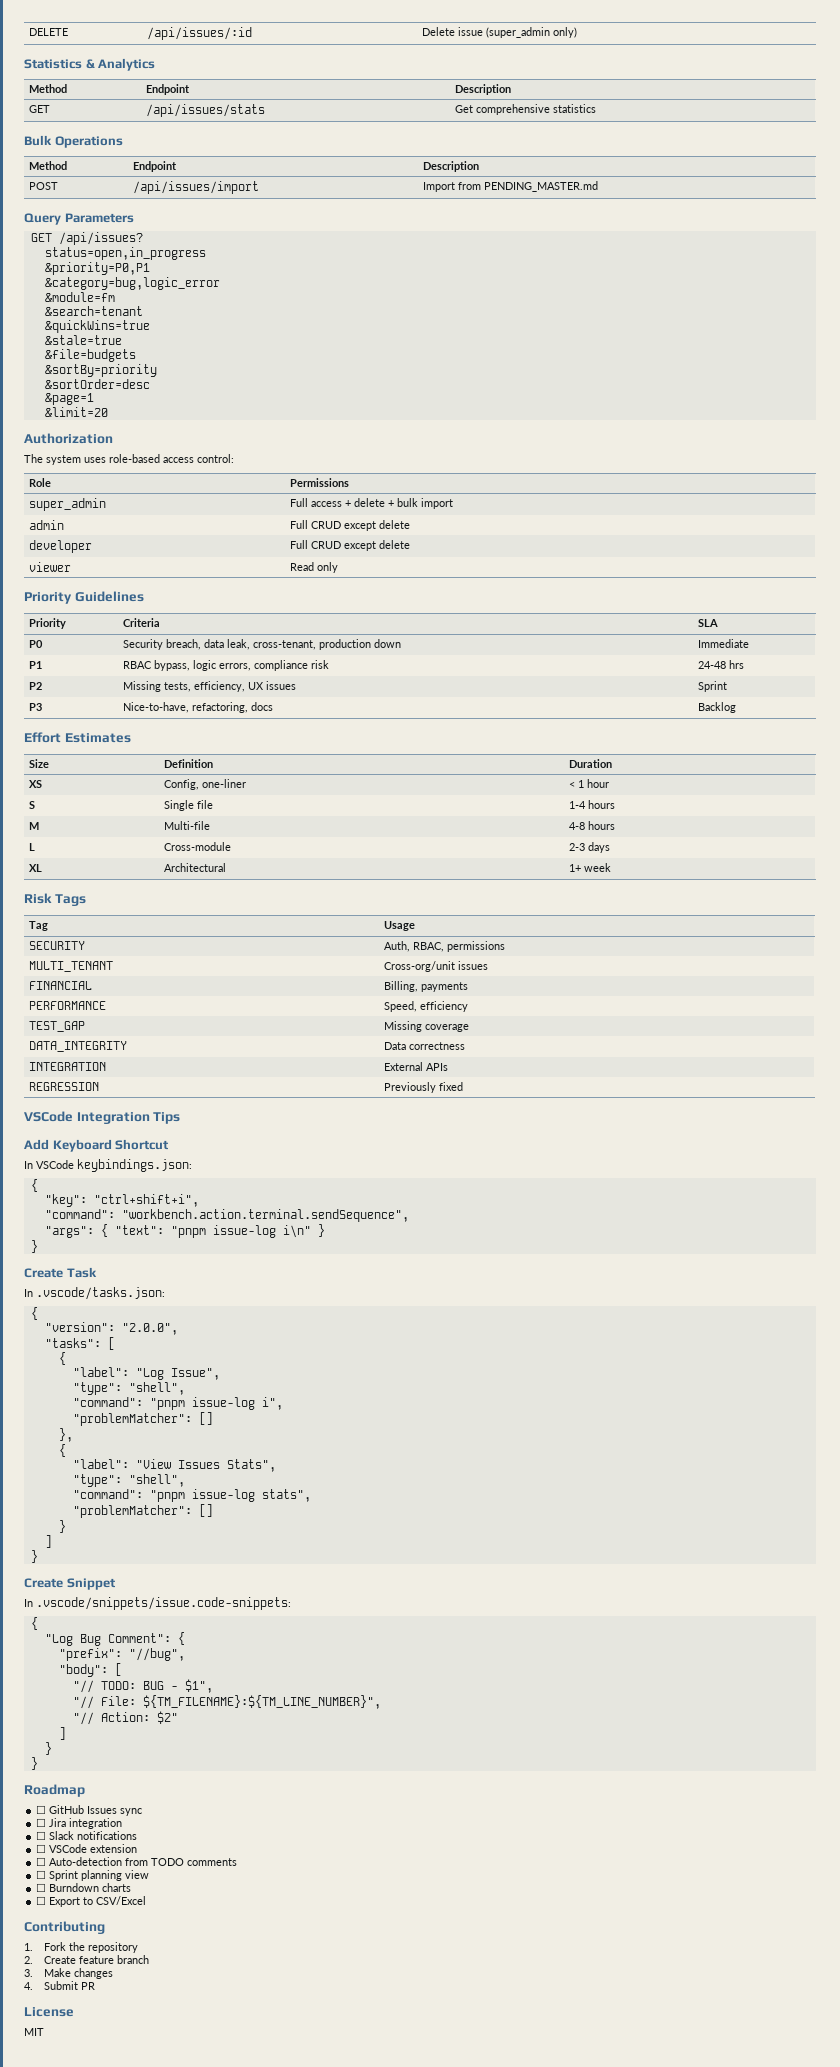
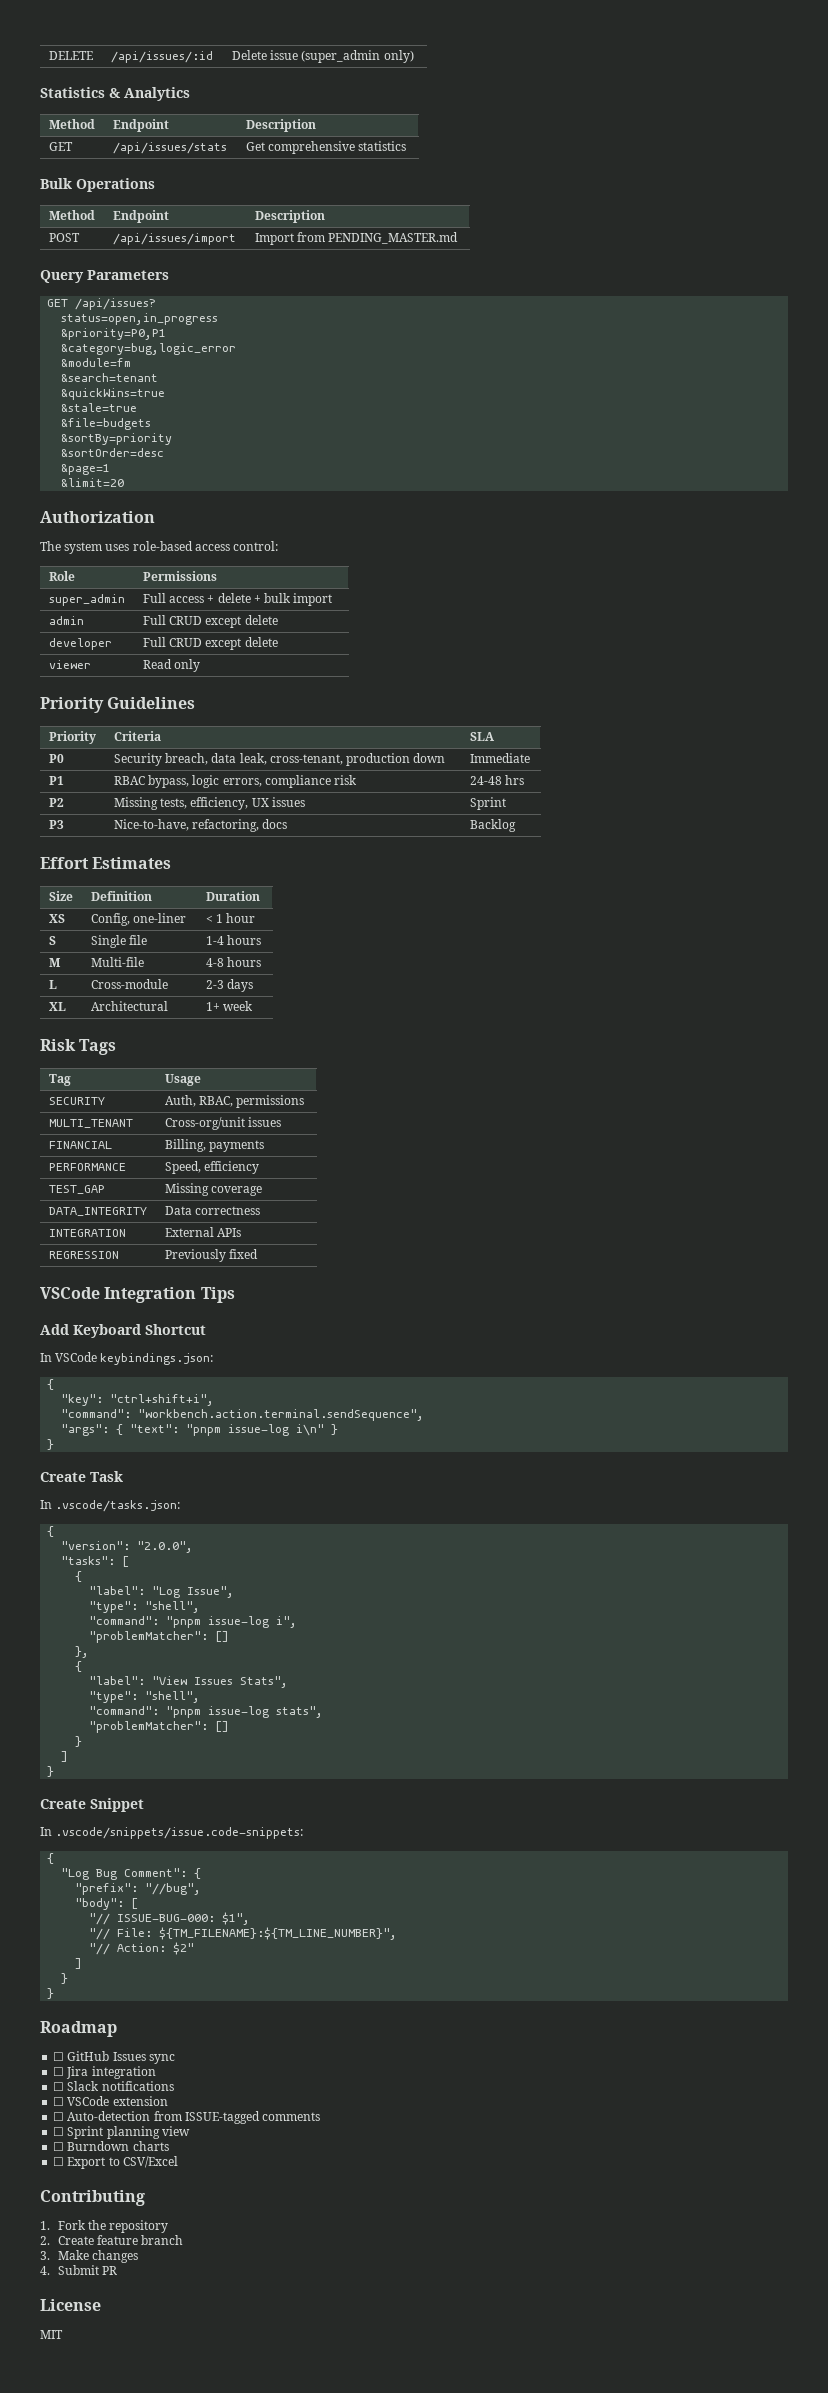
- "// TODO: BUG - $1",
+ "// ISSUE-BUG-000: $1",
- ☐ Auto-detection from TODO comments
+ ☐ Auto-detection from ISSUE-tagged comments

